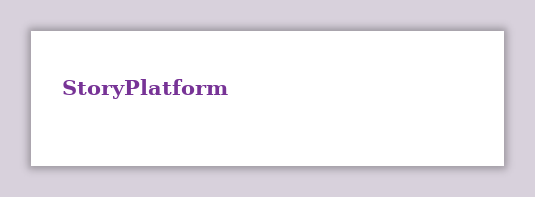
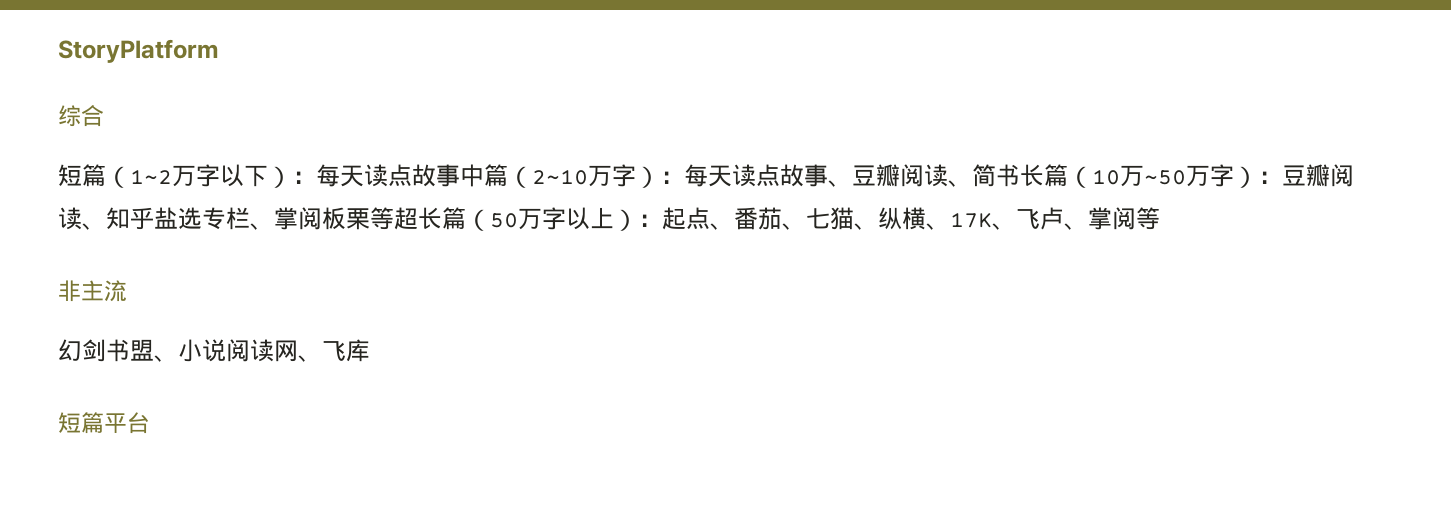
+ 综合
+ 短篇（1~2万字以下）：每天读点故事中篇（2~10万字）：每天读点故事、豆瓣阅读、简书长篇（10万~50万字）：豆瓣阅读、知乎盐选专栏、掌阅板栗等超长篇（50万字以上）：起点、番茄、七猫、纵横、17K、飞卢、掌阅等
+ 非主流
+ 幻剑书盟、小说阅读网、飞库
+ 短篇平台

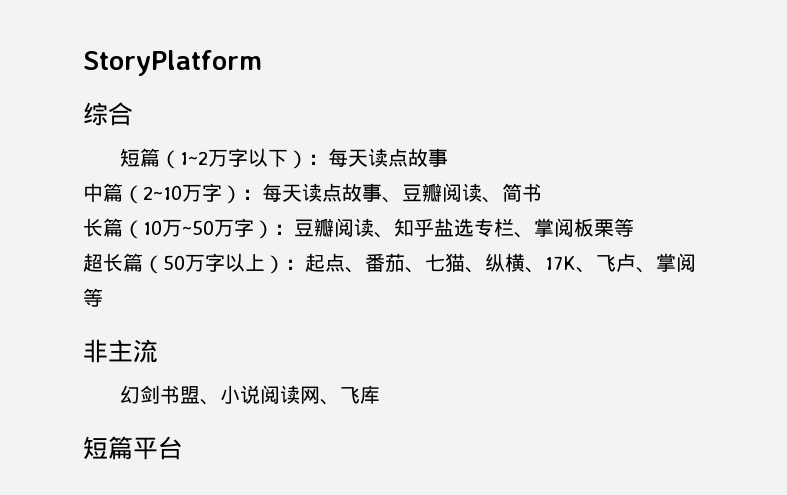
- 短篇（1~2万字以下）：每天读点故事中篇（2~10万字）：每天读点故事、豆瓣阅读、简书长篇（10万~50万字）：豆瓣阅读、知乎盐选专栏、掌阅板栗等超长篇（50万字以上）：起点、番茄、七猫、纵横、17K、飞卢、掌阅等
+ 短篇（1~2万字以下）：每天读点故事
+ 中篇（2~10万字）：每天读点故事、豆瓣阅读、简书
+ 长篇（10万~50万字）：豆瓣阅读、知乎盐选专栏、掌阅板栗等
+ 超长篇（50万字以上）：起点、番茄、七猫、纵横、17K、飞卢、掌阅等

